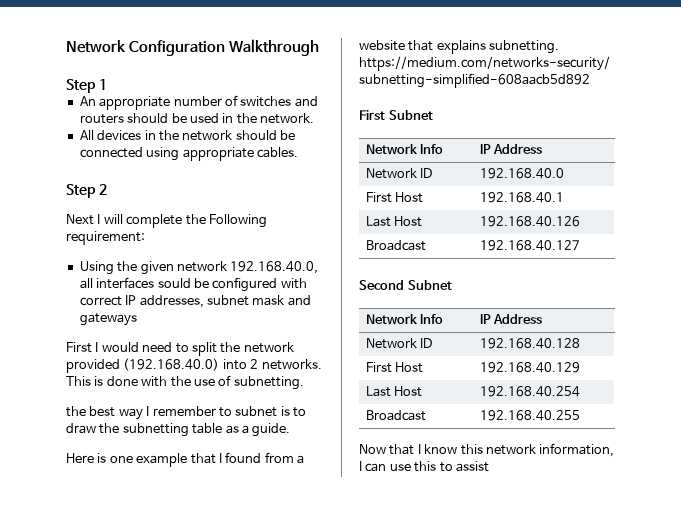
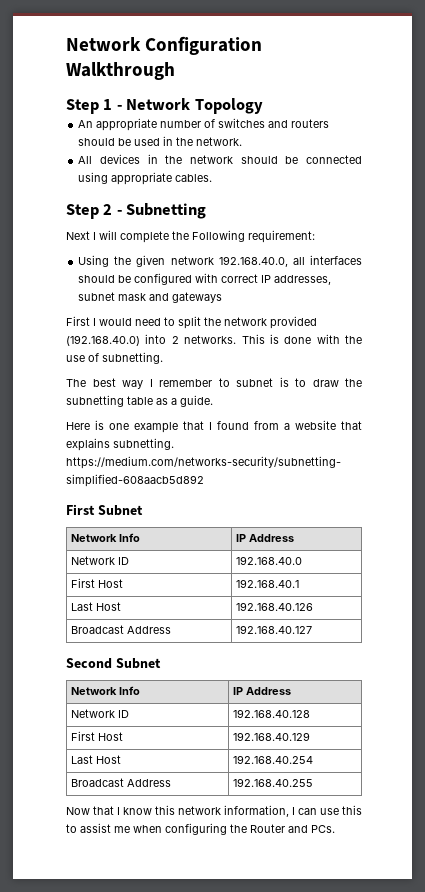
- Step 1
+ Step 1 - Network Topology
- Step 2
+ Step 2 - Subnetting
- Using the given network 192.168.40.0, all interfaces sould be configured with correct IP addresses, subnet mask and gateways
+ Using the given network 192.168.40.0, all interfaces should be configured with correct IP addresses, subnet mask and gateways
- the best way I remember to subnet is to draw the subnetting table as a guide.
+ The best way I remember to subnet is to draw the subnetting table as a guide.
- Broadcast | 192.168.40.127
+ Broadcast Address | 192.168.40.127
- Broadcast | 192.168.40.255
+ Broadcast Address | 192.168.40.255
- Now that I know this network information, I can use this to assist
+ Now that I know this network information, I can use this to assist me when configuring the Router and PCs.

